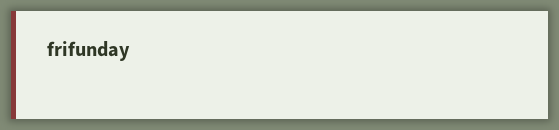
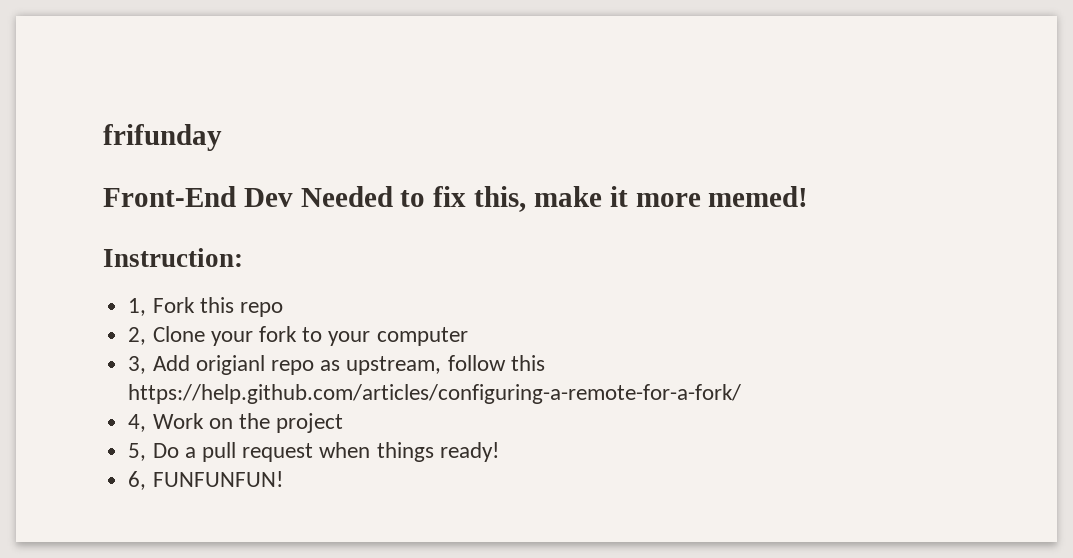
+ Front-End Dev Needed to fix this, make it more memed!
+ Instruction:
+ 1, Fork this repo
+ 2, Clone your fork to your computer
+ 3, Add origianl repo as upstream, follow this https://help.github.com/articles/configuring-a-remote-for-a-fork/
+ 4, Work on the project
+ 5, Do a pull request when things ready!
+ 6, FUNFUNFUN!

